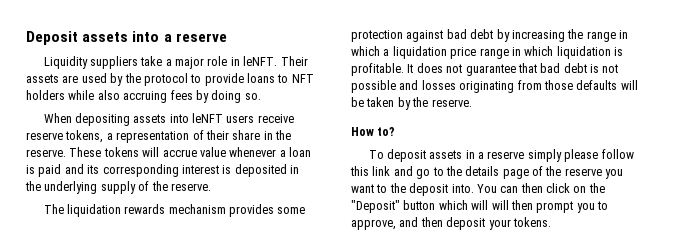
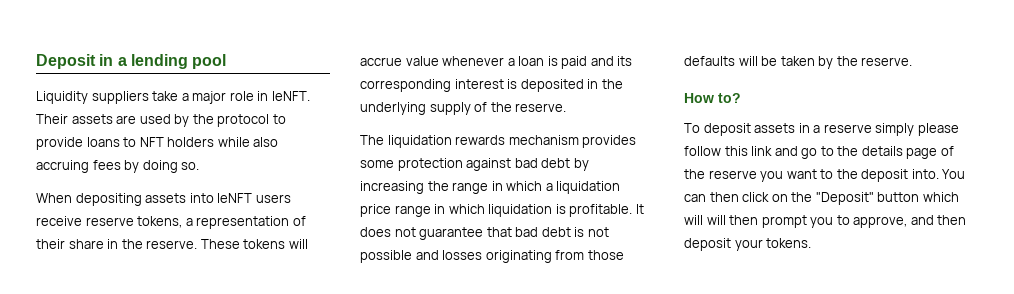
- Deposit assets into a reserve
+ Deposit in a lending pool

